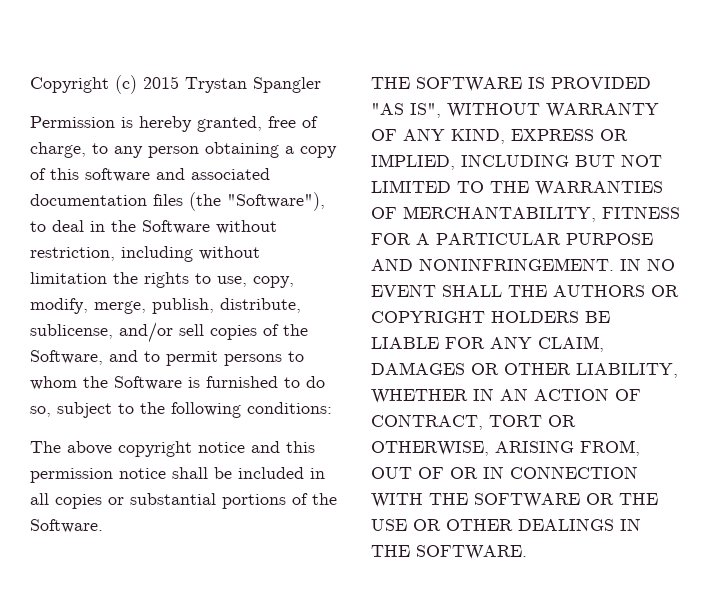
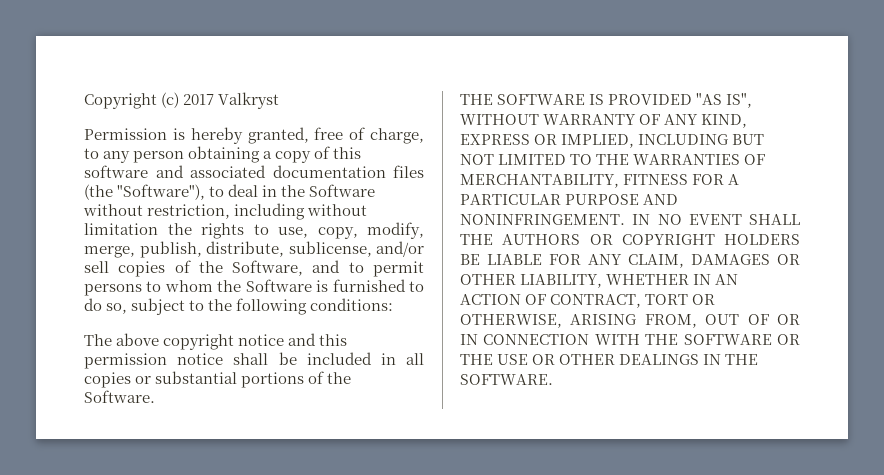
- Copyright (c) 2015 Trystan Spangler
+ Copyright (c) 2017 Valkryst

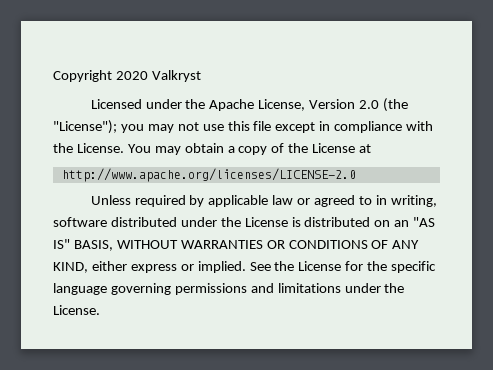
- Copyright (c) 2017 Valkryst
+ Copyright 2020 Valkryst
- Permission is hereby granted, free of charge, to any person obtaining a copy of this software and associated documentation files (the "Software"), to deal in the Software without restriction, including without limitation the rights to use, copy, modify, merge, publish, distribute, sublicense, and/or sell copies of the Software, and to permit persons to whom the Software is furnished to do so, subject to the following conditions:
- The above copyright notice and this permission notice shall be included in all copies or substantial portions of the Software.
- THE SOFTWARE IS PROVIDED "AS IS", WITHOUT WARRANTY OF ANY KIND, EXPRESS OR IMPLIED, INCLUDING BUT NOT LIMITED TO THE WARRANTIES OF MERCHANTABILITY, FITNESS FOR A PARTICULAR PURPOSE AND NONINFRINGEMENT. IN NO EVENT SHALL THE AUTHORS OR COPYRIGHT HOLDERS BE LIABLE FOR ANY CLAIM, DAMAGES OR OTHER LIABILITY, WHETHER IN AN ACTION OF CONTRACT, TORT OR OTHERWISE, ARISING FROM, OUT OF OR IN CONNECTION WITH THE SOFTWARE OR THE USE OR OTHER DEALINGS IN THE SOFTWARE.
+ Licensed under the Apache License, Version 2.0 (the "License"); you may not use this file except in compliance with the License. You may obtain a copy of the License at
+ http://www.apache.org/licenses/LICENSE-2.0
+ Unless required by applicable law or agreed to in writing, software distributed under the License is distributed on an "AS IS" BASIS, WITHOUT WARRANTIES OR CONDITIONS OF ANY KIND, either express or implied. See the License for the specific language governing permissions and limitations under the License.

